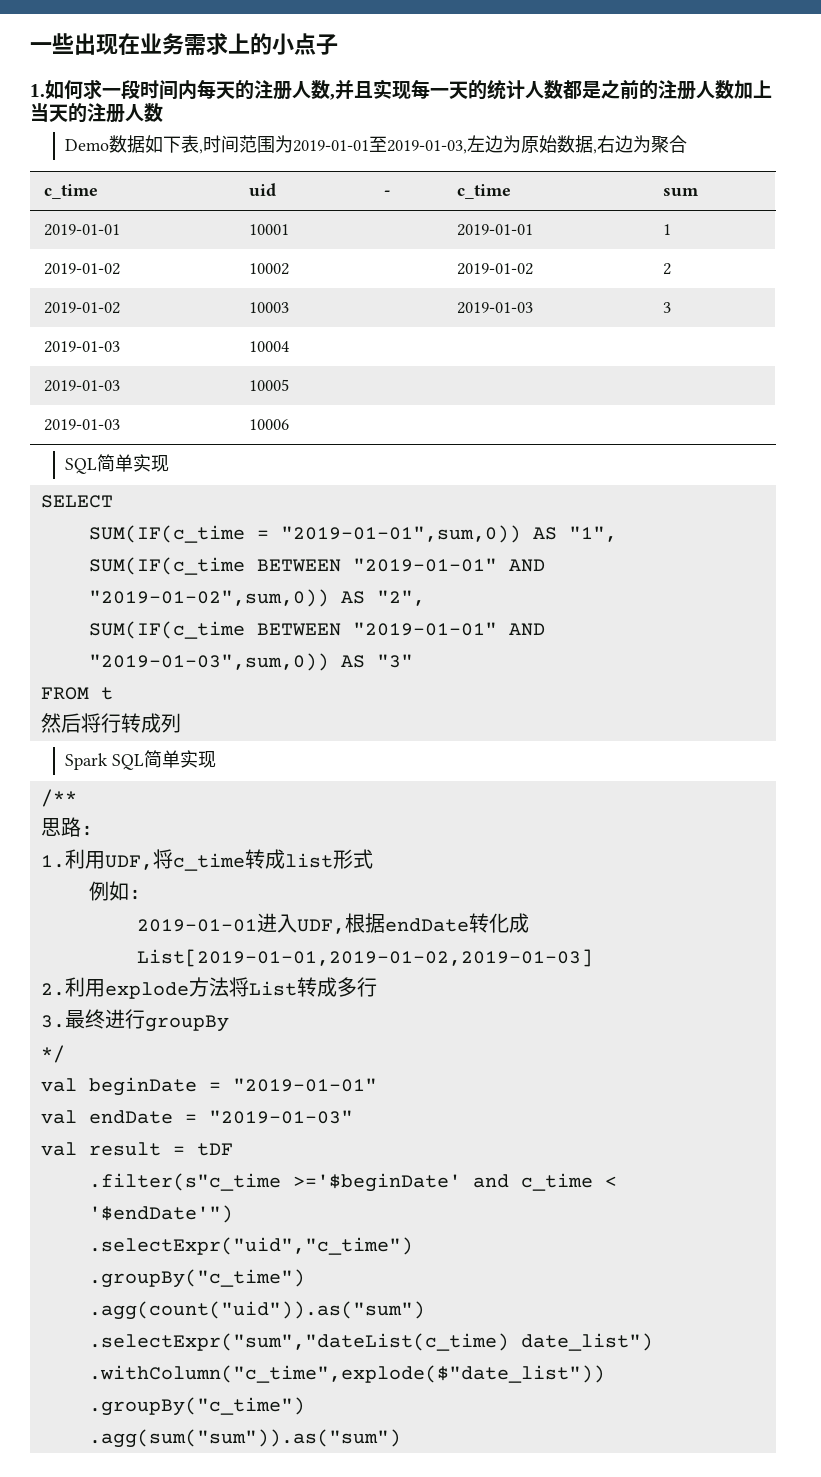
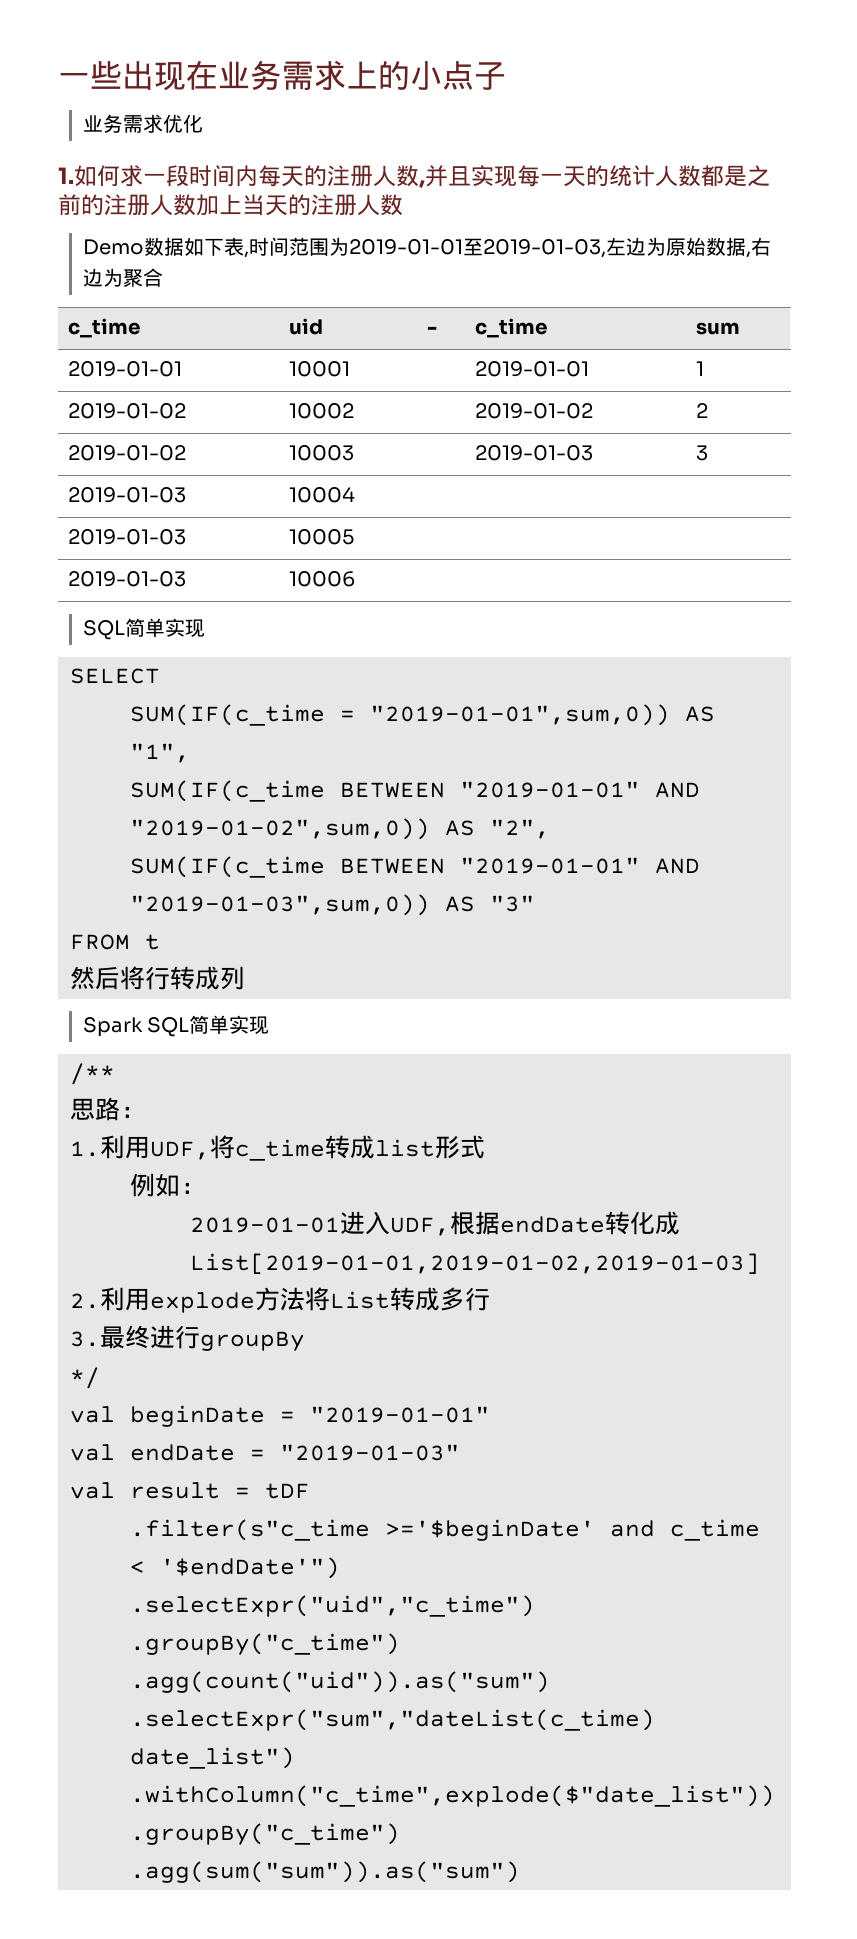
+ 业务需求优化

